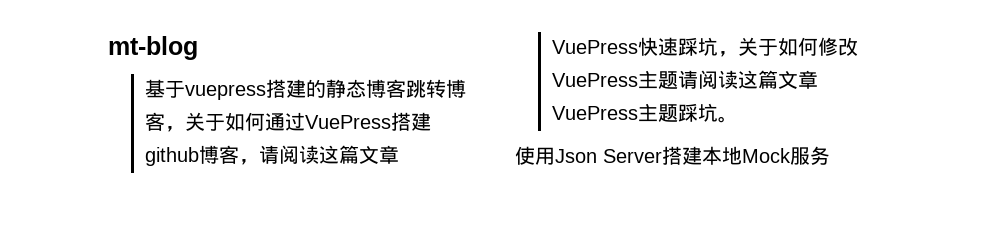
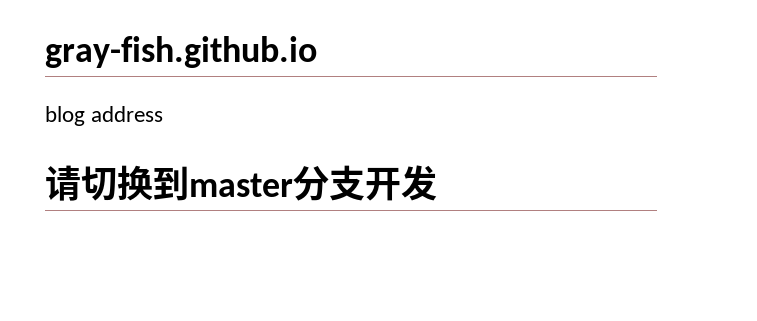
- mt-blog
- 基于vuepress搭建的静态博客跳转博客，关于如何通过VuePress搭建github博客，请阅读这篇文章VuePress快速踩坑，关于如何修改VuePress主题请阅读这篇文章VuePress主题踩坑。
- 使用Json Server搭建本地Mock服务
+ gray-fish.github.io
+ blog address
+ 请切换到master分支开发

